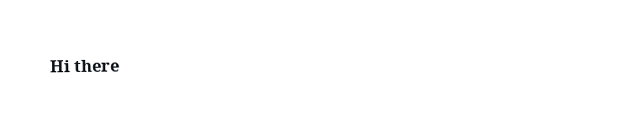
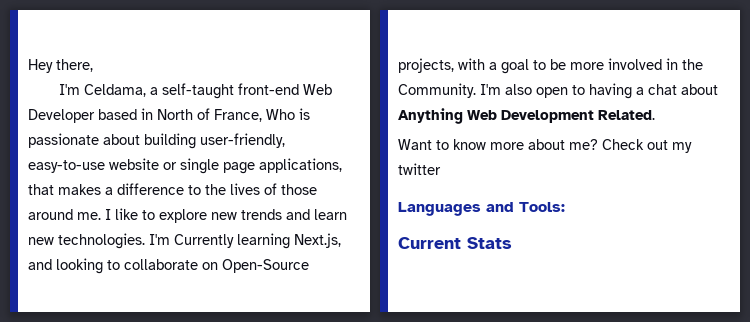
- Hi there
+ Hey there,
+ I'm Celdama, a self-taught front-end Web Developer based in North of France, Who is passionate about building user-friendly, easy-to-use website or single page applications, that makes a difference to the lives of those around me. I like to explore new trends and learn new technologies. I'm Currently learning Next.js, and looking to collaborate on Open-Source projects, with a goal to be more involved in the Community. I'm also open to having a chat about Anything Web Development Related.
+ Want to know more about me? Check out my twitter
+ Languages and Tools:
+ Current Stats

